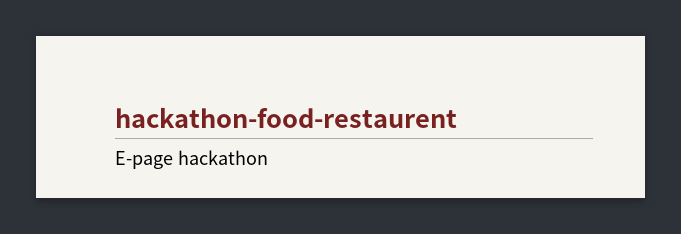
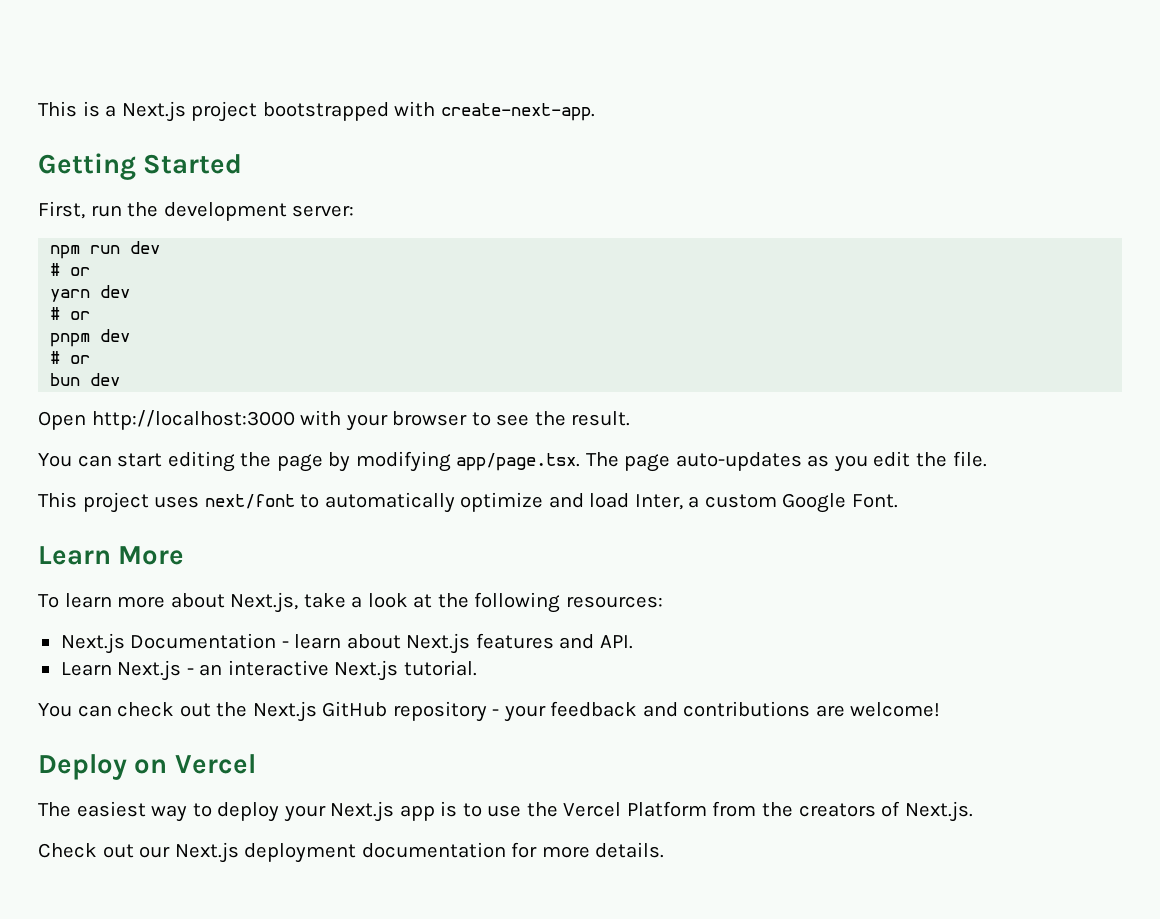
- hackathon-food-restaurent
- E-page hackathon
+ This is a Next.js project bootstrapped with create-next-app.
+ Getting Started
+ First, run the development server:
+ npm run dev
+ # or
+ yarn dev
+ # or
+ pnpm dev
+ # or
+ bun dev
+ Open http://localhost:3000 with your browser to see the result.
+ You can start editing the page by modifying app/page.tsx. The page auto-updates as you edit the file.
+ This project uses next/font to automatically optimize and load Inter, a custom Google Font.
+ Learn More
+ To learn more about Next.js, take a look at the following resources:
+ Next.js Documentation - learn about Next.js features and API.
+ Learn Next.js - an interactive Next.js tutorial.
+ You can check out the Next.js GitHub repository - your feedback and contributions are welcome!
+ Deploy on Vercel
+ The easiest way to deploy your Next.js app is to use the Vercel Platform from the creators of Next.js.
+ Check out our Next.js deployment documentation for more details.

